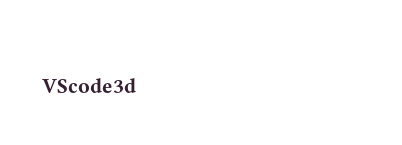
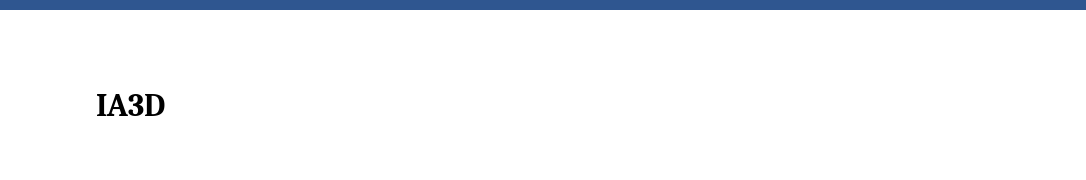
- VScode3d
+ IA3D

